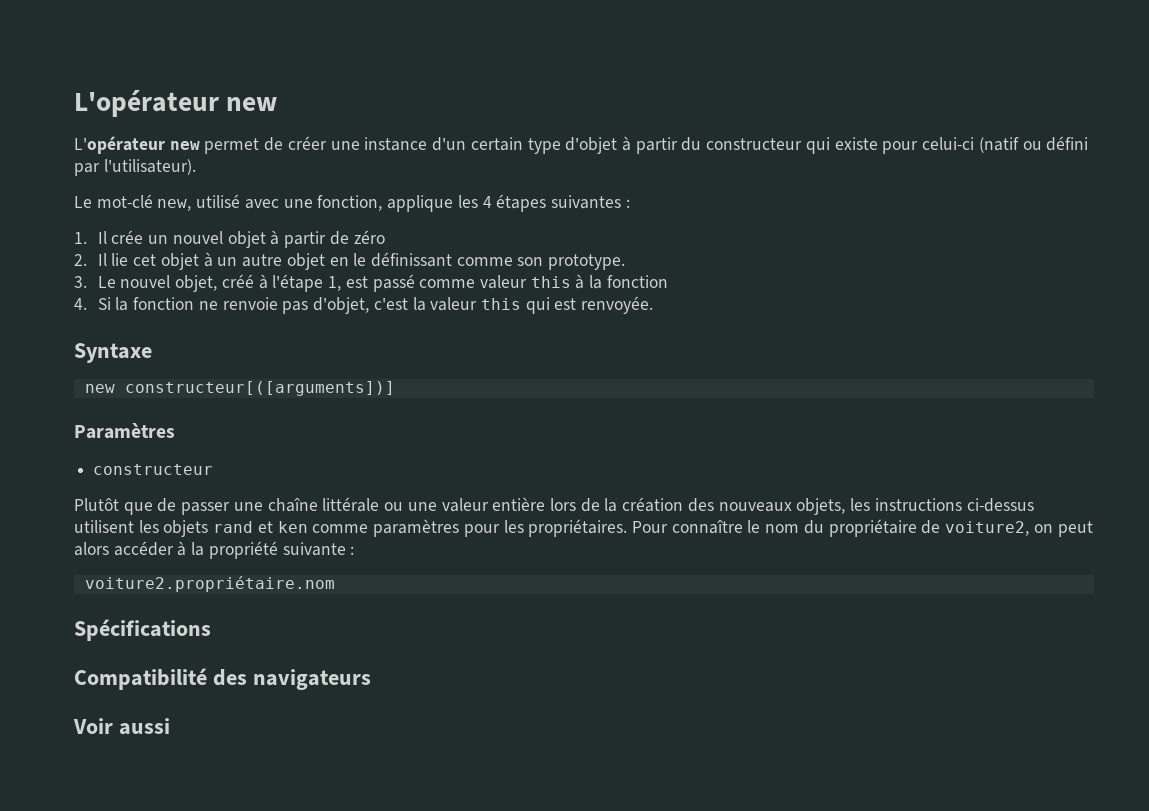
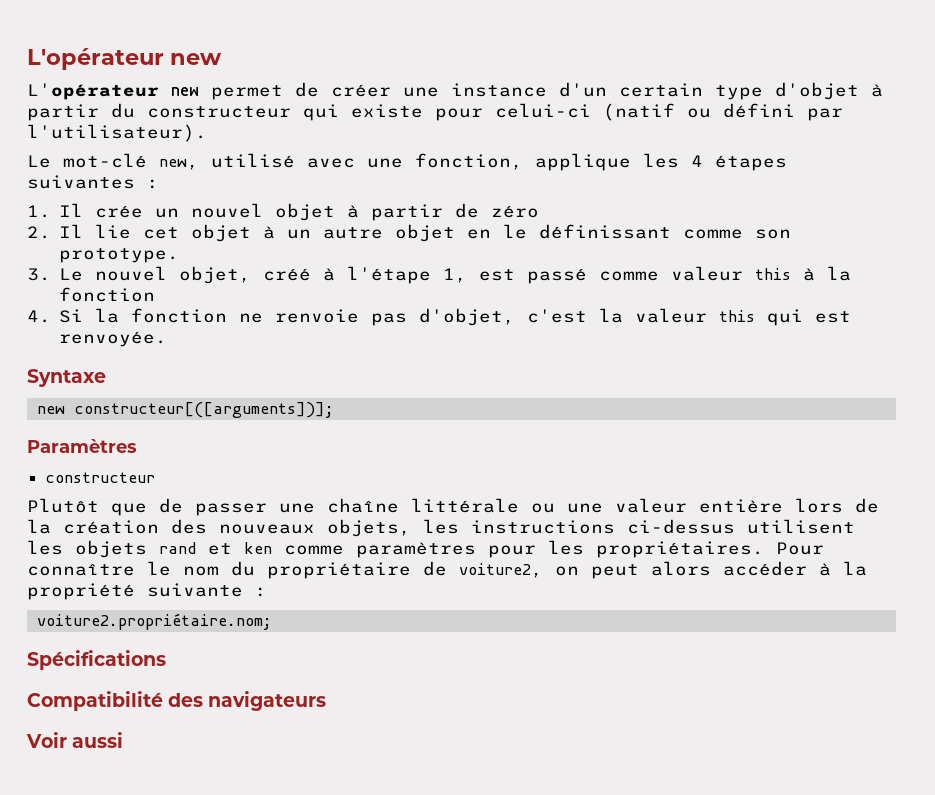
- new constructeur[([arguments])]
+ new constructeur[([arguments])];
- voiture2.propriétaire.nom
+ voiture2.propriétaire.nom;

